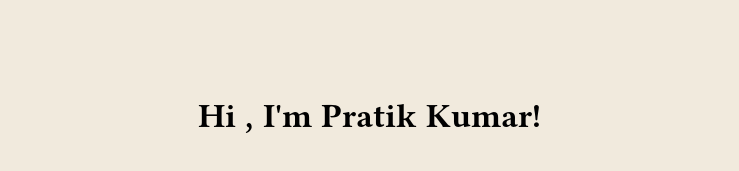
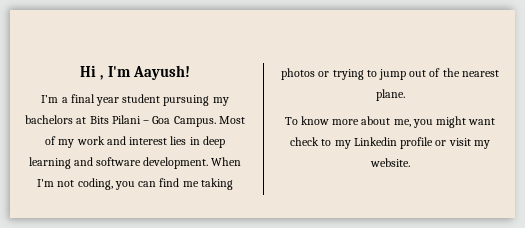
- Hi , I'm Pratik Kumar!
+ Hi , I'm Aayush!
+ I’m a final year student pursuing my bachelors at Bits Pilani – Goa Campus. Most of my work and interest lies in deep learning and software development. When I'm not coding, you can find me taking photos or trying to jump out of the nearest plane.
+ To know more about me, you might want check to my Linkedin profile or visit my website.

